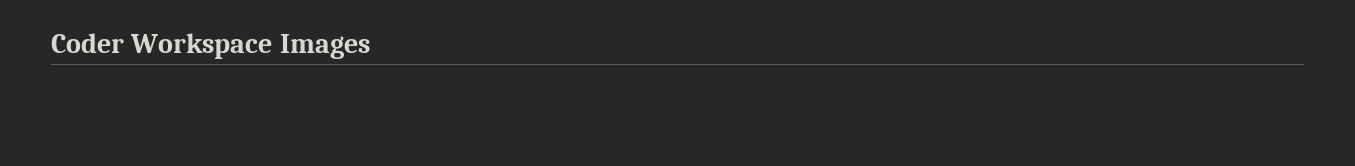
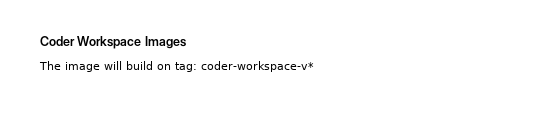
+ The image will build on tag: coder-workspace-v*

